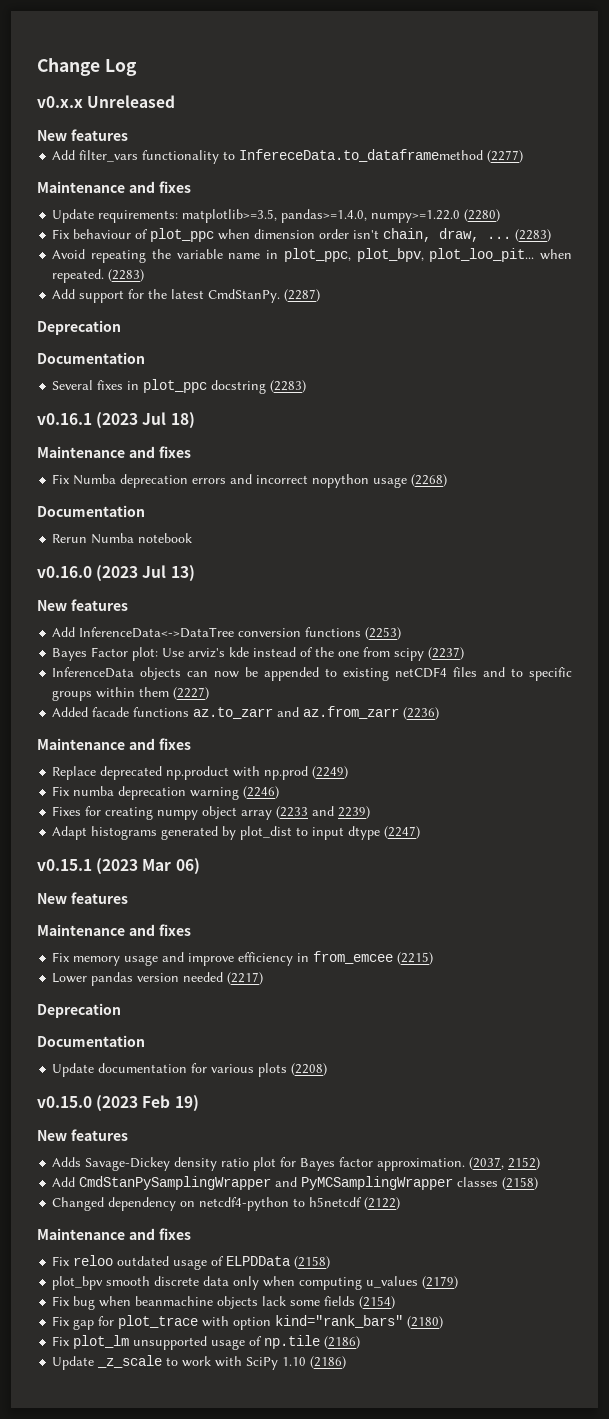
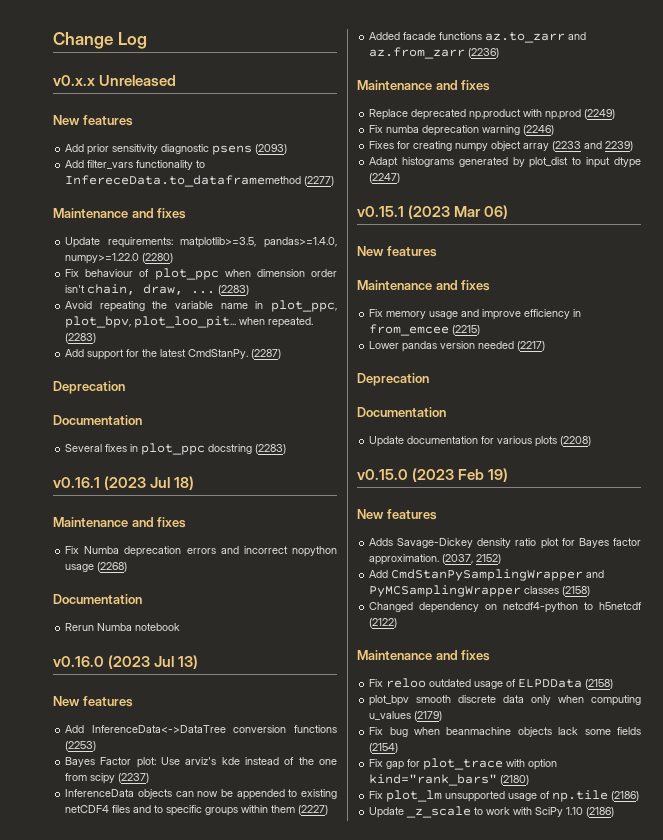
+ Add prior sensitivity diagnostic psens (2093)

